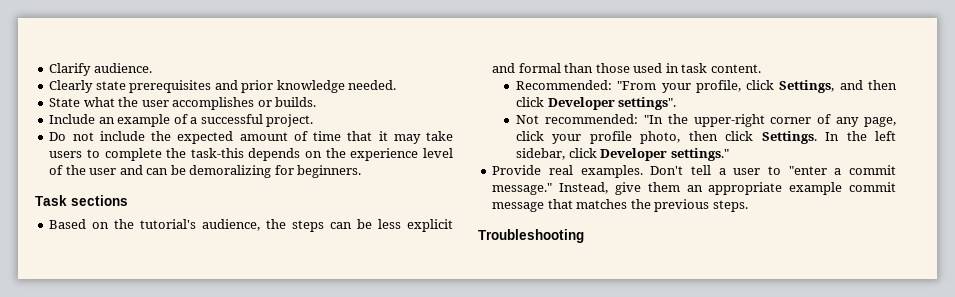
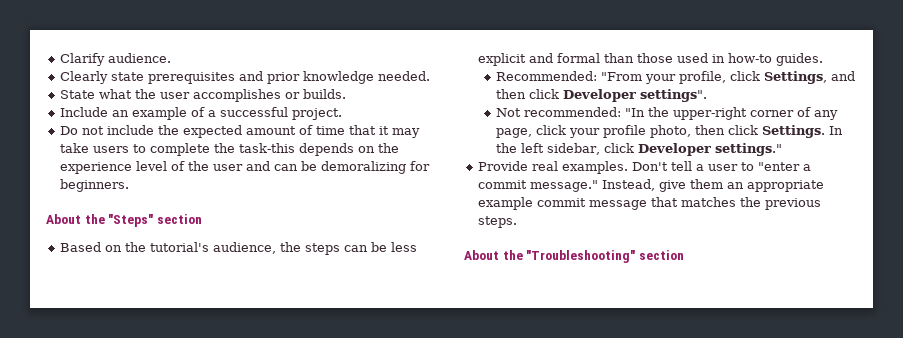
- Task sections
+ About the "Steps" section
- Based on the tutorial's audience, the steps can be less explicit and formal than those used in task content.
+ Based on the tutorial's audience, the steps can be less explicit and formal than those used in how-to guides.
- Troubleshooting
+ About the "Troubleshooting" section

